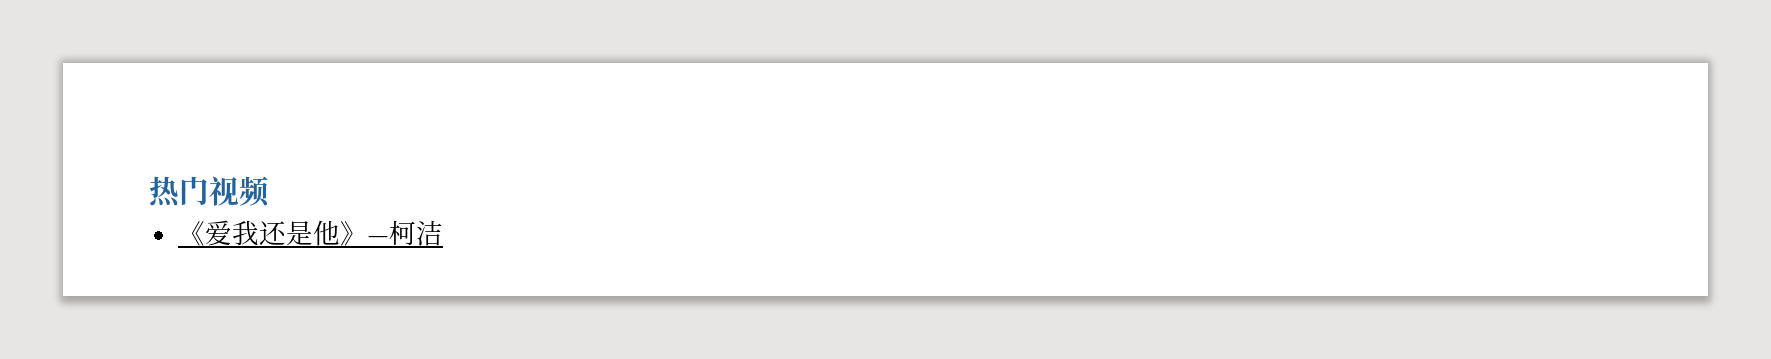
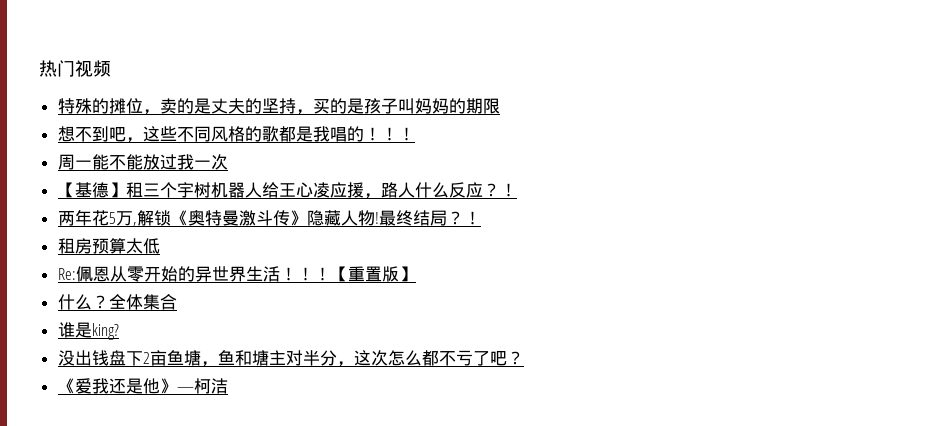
+ 特殊的摊位，卖的是丈夫的坚持，买的是孩子叫妈妈的期限
+ 想不到吧，这些不同风格的歌都是我唱的！！！
+ 周一能不能放过我一次
+ 【基德】租三个宇树机器人给王心凌应援，路人什么反应？！
+ 两年花5万,解锁《奥特曼激斗传》隐藏人物!最终结局？！
+ 租房预算太低
+ Re:佩恩从零开始的异世界生活！！！【重置版】
+ 什么？全体集合
+ 谁是king?
+ 没出钱盘下2亩鱼塘，鱼和塘主对半分，这次怎么都不亏了吧？

